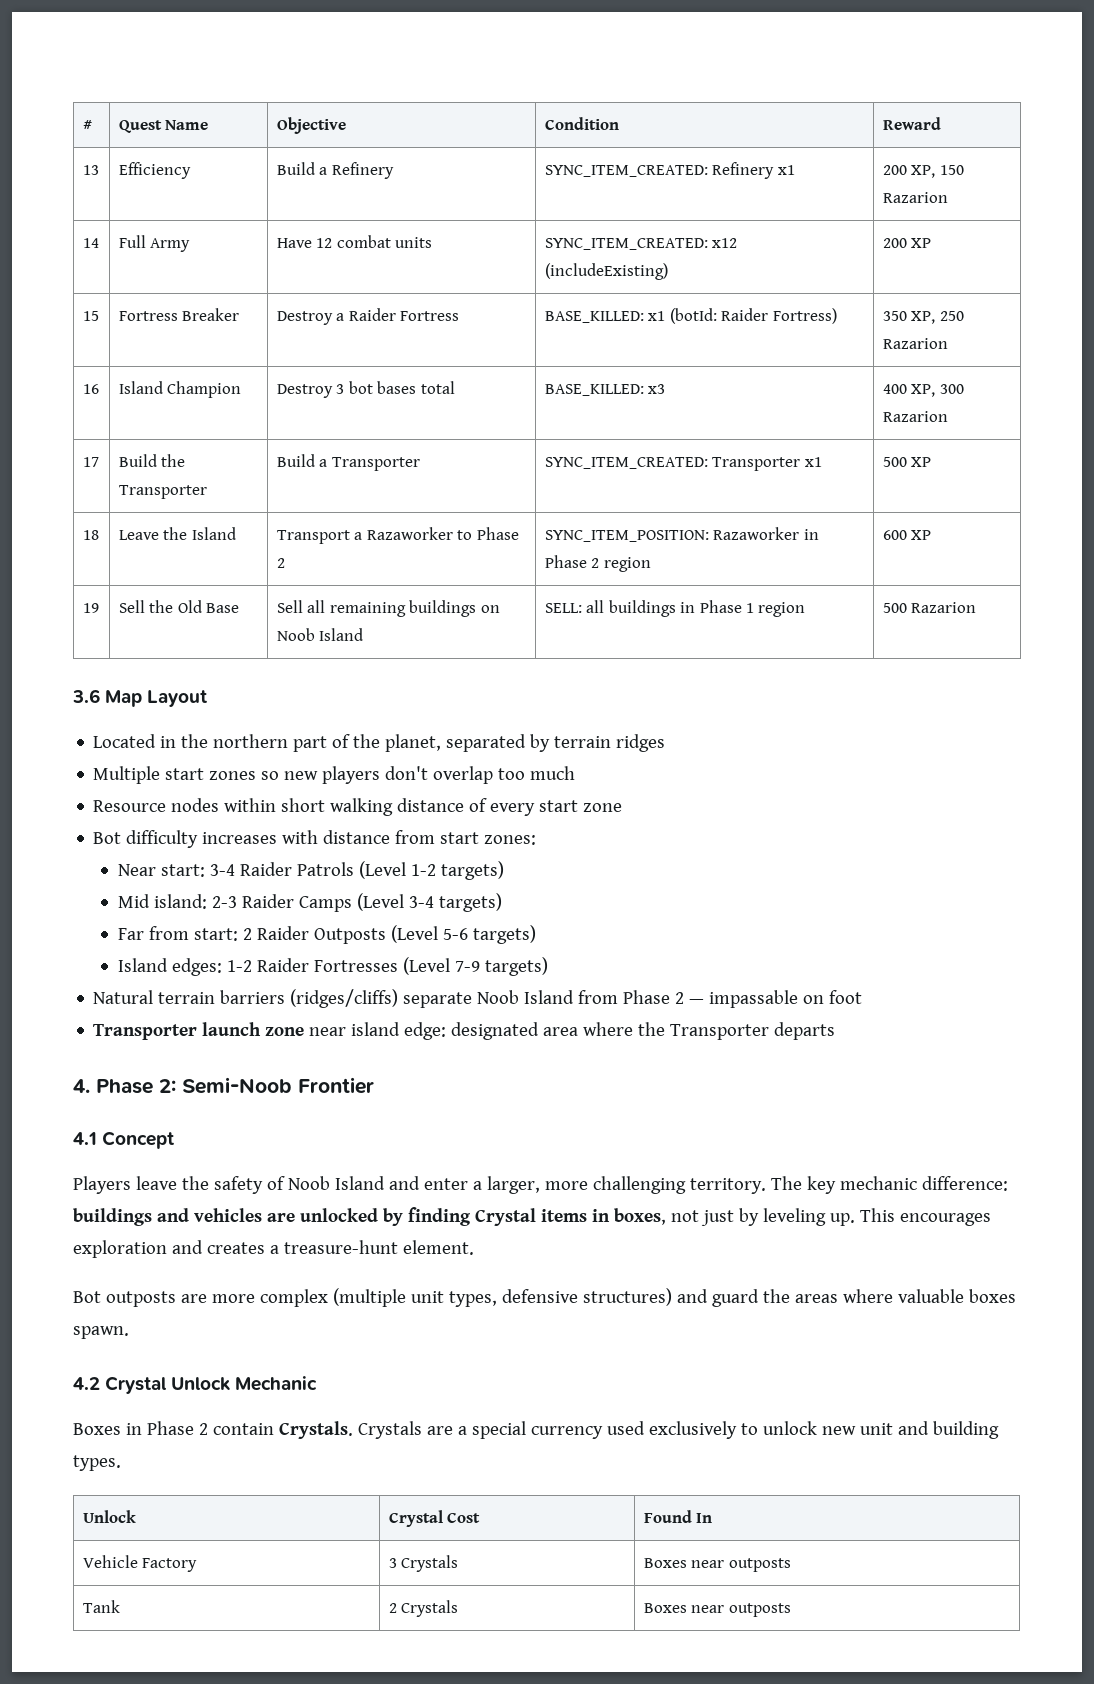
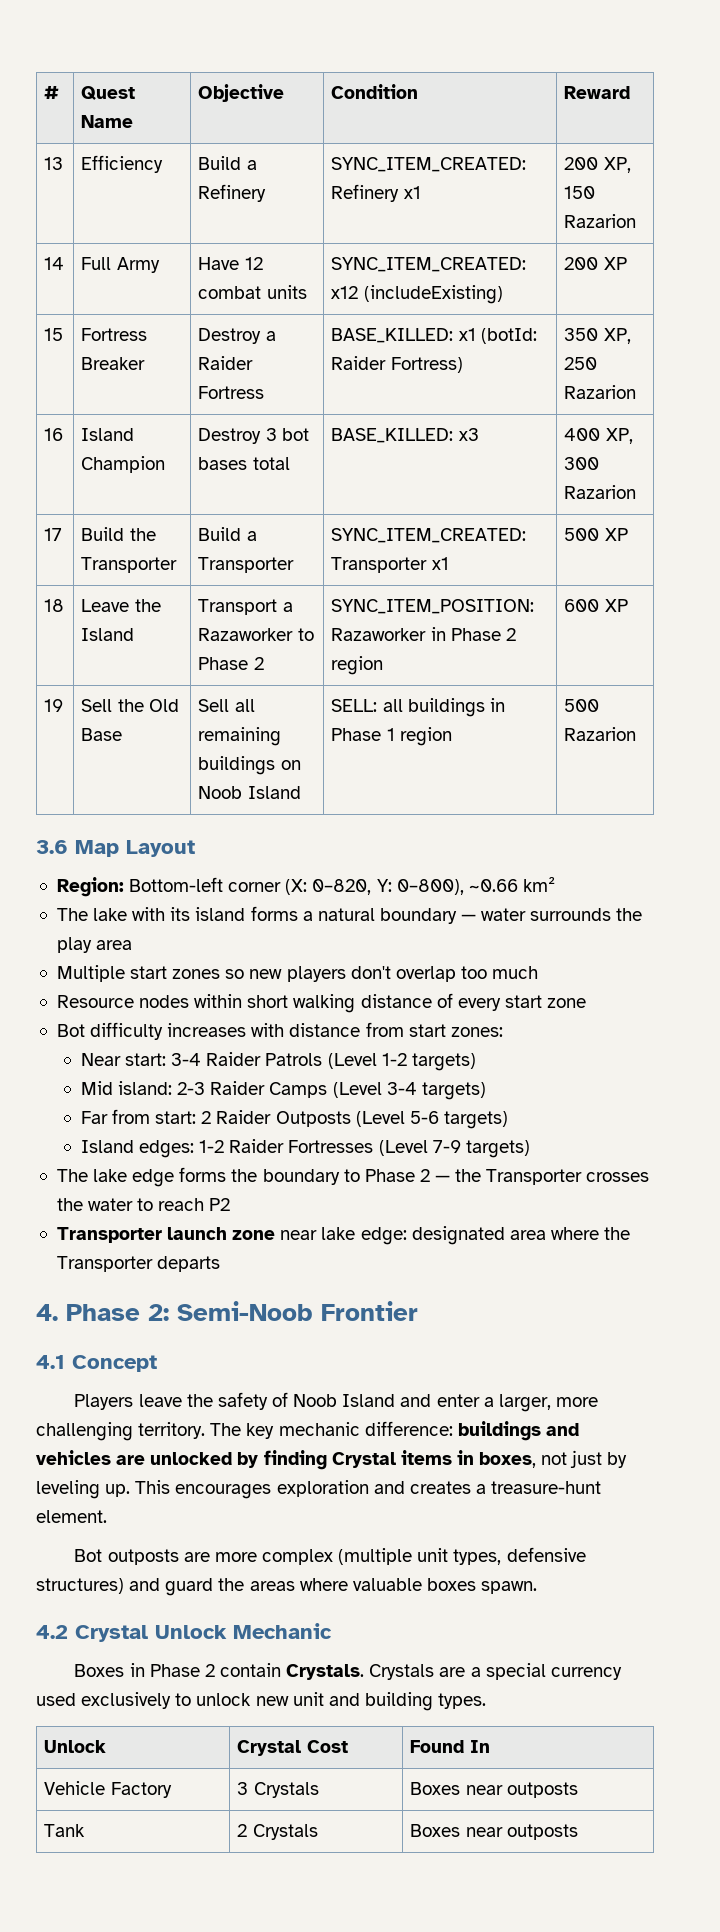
- Located in the northern part of the planet, separated by terrain ridges
+ Region: Bottom-left corner (X: 0–820, Y: 0–800), ~0.66 km²
+ The lake with its island forms a natural boundary — water surrounds the play area
- Natural terrain barriers (ridges/cliffs) separate Noob Island from Phase 2 — impassable on foot
+ The lake edge forms the boundary to Phase 2 — the Transporter crosses the water to reach P2
- Transporter launch zone near island edge: designated area where the Transporter departs
+ Transporter launch zone near lake edge: designated area where the Transporter departs

